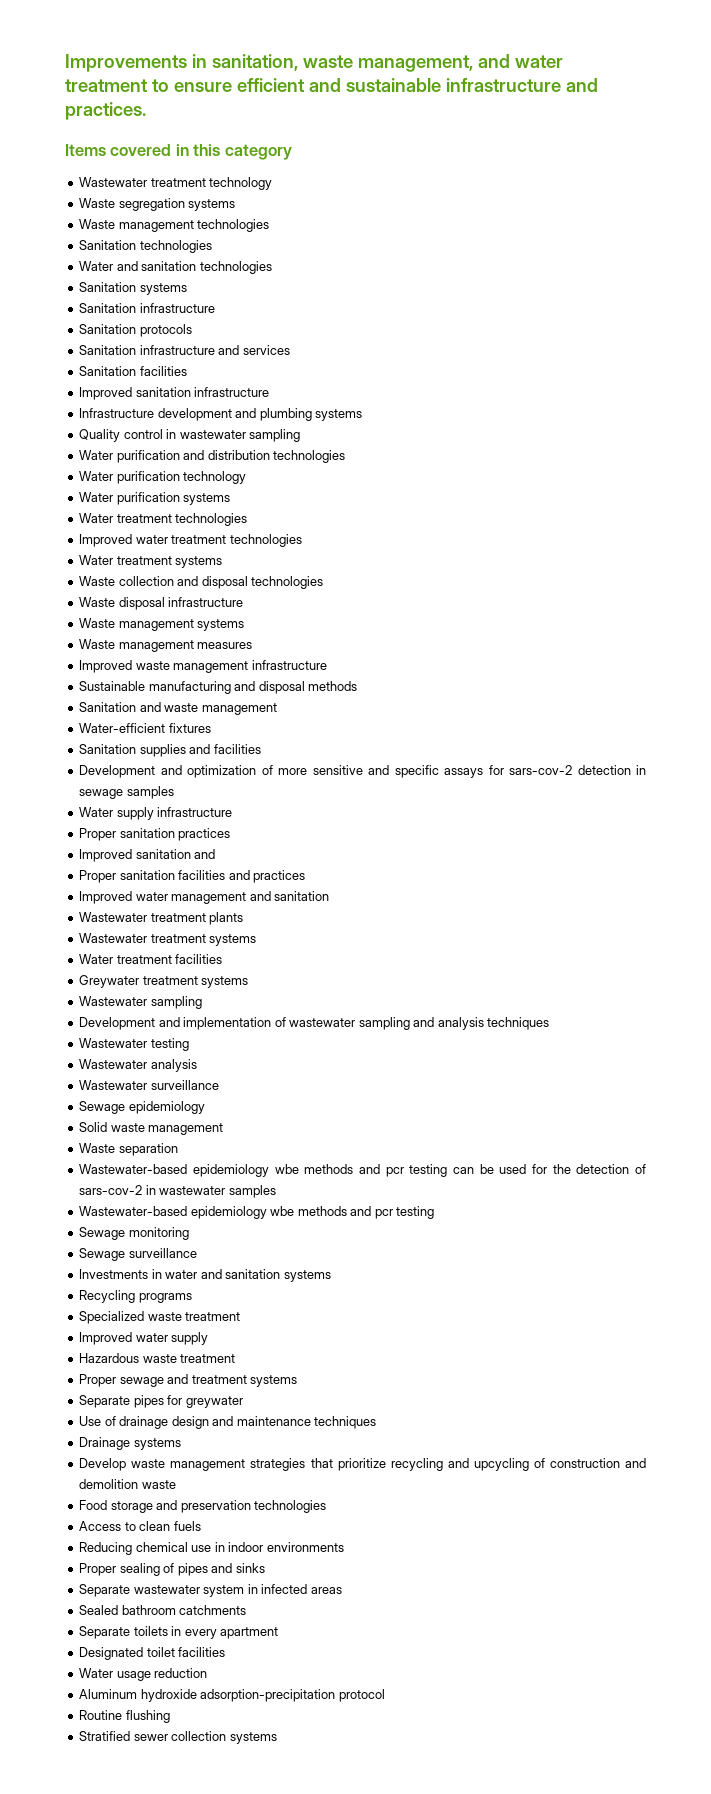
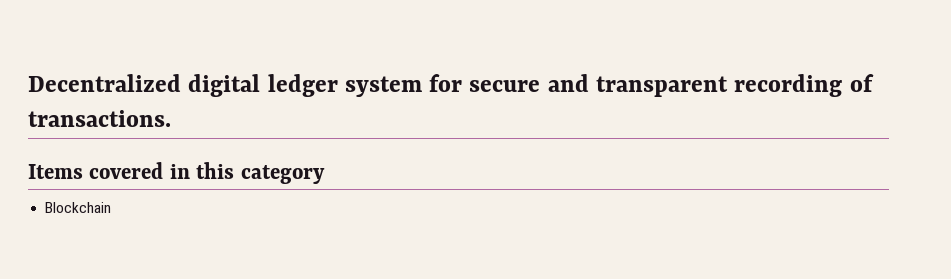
- Improvements in sanitation, waste management, and water treatment to ensure efficient and sustainable infrastructure and practices.
+ Decentralized digital ledger system for secure and transparent recording of transactions.
- Wastewater treatment technology
- Waste segregation systems
- Waste management technologies
- Sanitation technologies
- Water and sanitation technologies
- Sanitation systems
- Sanitation infrastructure
- Sanitation protocols
- Sanitation infrastructure and services
- Sanitation facilities
- Improved sanitation infrastructure
- Infrastructure development and plumbing systems
- Quality control in wastewater sampling
- Water purification and distribution technologies
- Water purification technology
- Water purification systems
- Water treatment technologies
- Improved water treatment technologies
- Water treatment systems
- Waste collection and disposal technologies
- Waste disposal infrastructure
- Waste management systems
- Waste management measures
- Improved waste management infrastructure
- Sustainable manufacturing and disposal methods
- Sanitation and waste management
- Water-efficient fixtures
- Sanitation supplies and facilities
- Development and optimization of more sensitive and specific assays for sars-cov-2 detection in sewage samples
- Water supply infrastructure
- Proper sanitation practices
- Improved sanitation and
- Proper sanitation facilities and practices
- Improved water management and sanitation
- Wastewater treatment plants
- Wastewater treatment systems
- Water treatment facilities
- Greywater treatment systems
- Wastewater sampling
- Development and implementation of wastewater sampling and analysis techniques
- Wastewater testing
- Wastewater analysis
- Wastewater surveillance
- Sewage epidemiology
- Solid waste management
- Waste separation
- Wastewater-based epidemiology wbe methods and pcr testing can be used for the detection of sars-cov-2 in wastewater samples
- Wastewater-based epidemiology wbe methods and pcr testing
- Sewage monitoring
- Sewage surveillance
- Investments in water and sanitation systems
- Recycling programs
- Specialized waste treatment
- Improved water supply
- Hazardous waste treatment
- Proper sewage and treatment systems
- Separate pipes for greywater
- Use of drainage design and maintenance techniques
- Drainage systems
- Develop waste management strategies that prioritize recycling and upcycling of construction and demolition waste
- Food storage and preservation technologies
- Access to clean fuels
- Reducing chemical use in indoor environments
- Proper sealing of pipes and sinks
- Separate wastewater system in infected areas
- Sealed bathroom catchments
- Separate toilets in every apartment
- Designated toilet facilities
- Water usage reduction
- Aluminum hydroxide adsorption-precipitation protocol
- Routine flushing
- Stratified sewer collection systems
+ Blockchain

